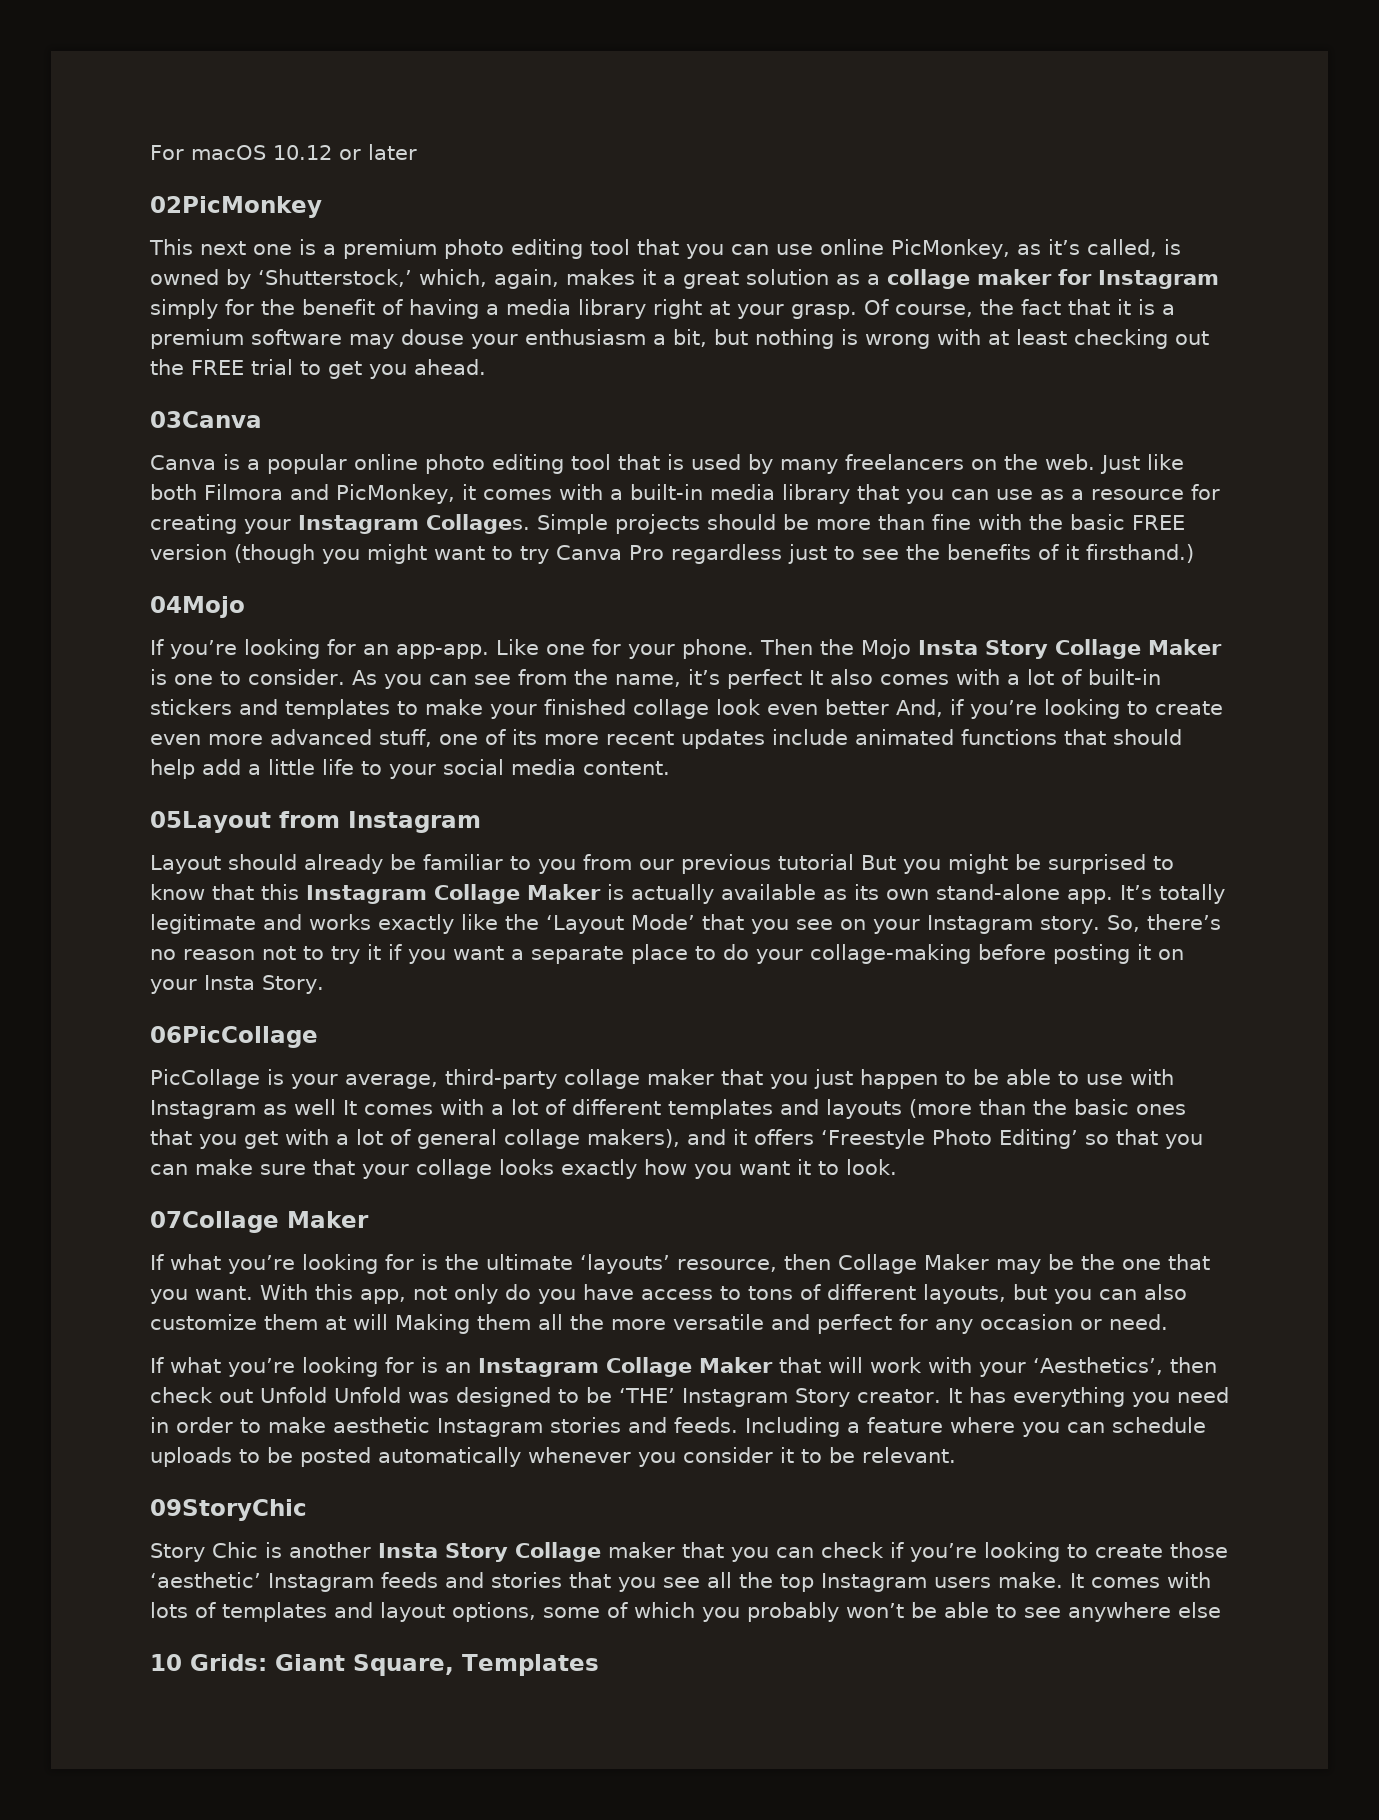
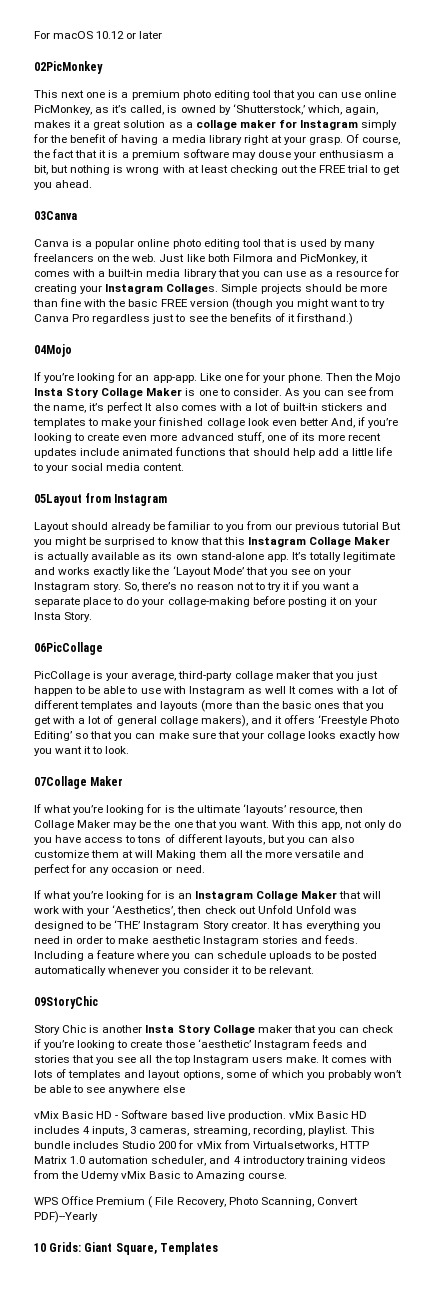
+ vMix Basic HD - Software based live production. vMix Basic HD includes 4 inputs, 3 cameras, streaming, recording, playlist. This bundle includes Studio 200 for vMix from Virtualsetworks, HTTP Matrix 1.0 automation scheduler, and 4 introductory training videos from the Udemy vMix Basic to Amazing course.
+ WPS Office Premium ( File Recovery, Photo Scanning, Convert PDF)--Yearly

